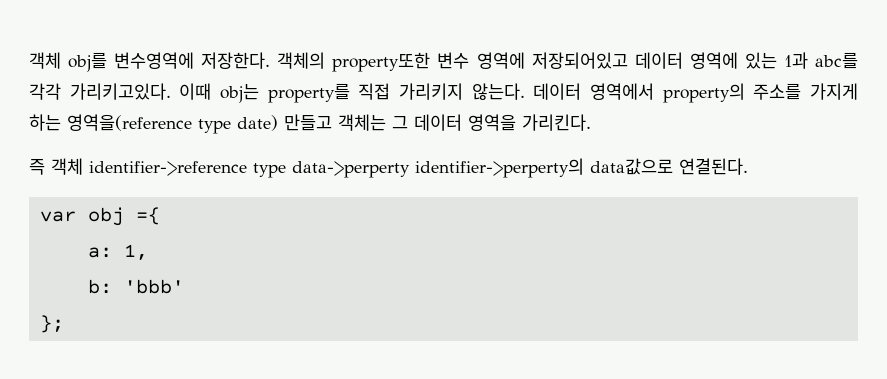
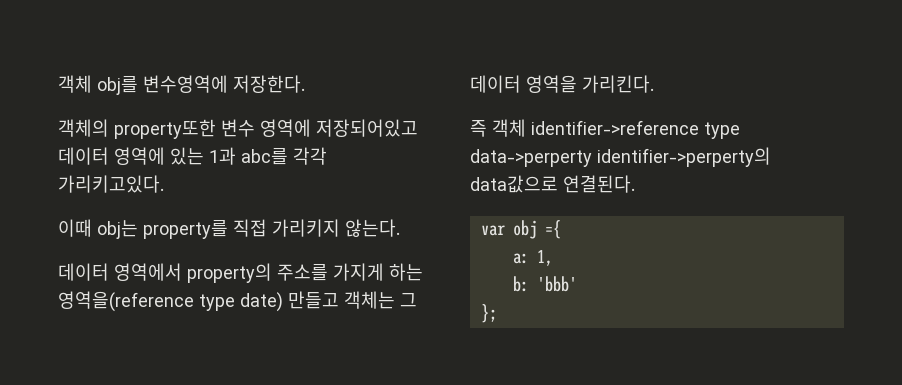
- 객체 obj를 변수영역에 저장한다. 객체의 property또한 변수 영역에 저장되어있고 데이터 영역에 있는 1과 abc를 각각 가리키고있다. 이때 obj는 property를 직접 가리키지 않는다. 데이터 영역에서 property의 주소를 가지게 하는 영역을(reference type date) 만들고 객체는 그 데이터 영역을 가리킨다.
+ 객체 obj를 변수영역에 저장한다.
+ 객체의 property또한 변수 영역에 저장되어있고 데이터 영역에 있는 1과 abc를 각각 가리키고있다.
+ 이때 obj는 property를 직접 가리키지 않는다.
+ 데이터 영역에서 property의 주소를 가지게 하는 영역을(reference type date) 만들고 객체는 그 데이터 영역을 가리킨다.

